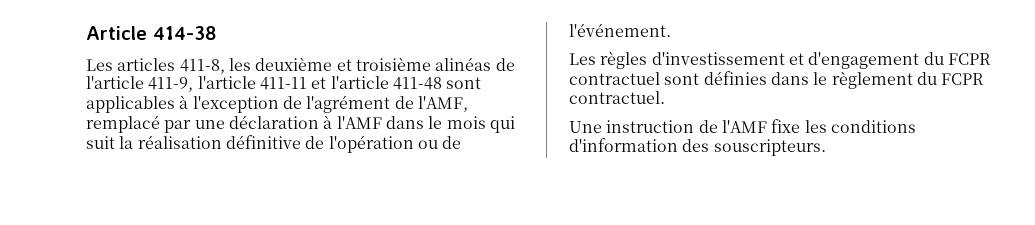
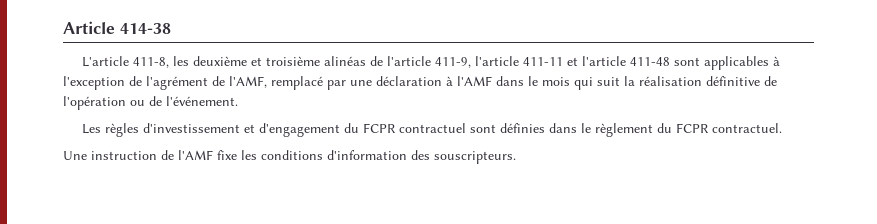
- Les articles 411-8, les deuxième et troisième alinéas de l'article 411-9, l'article 411-11 et l'article 411-48 sont applicables à l'exception de l'agrément de l'AMF, remplacé par une déclaration à l'AMF dans le mois qui suit la réalisation définitive de l'opération ou de l'événement.
+ L'article 411-8, les deuxième et troisième alinéas de l'article 411-9, l'article 411-11 et l'article 411-48 sont applicables à l'exception de l'agrément de l'AMF, remplacé par une déclaration à l'AMF dans le mois qui suit la réalisation définitive de l'opération ou de l'événement.

